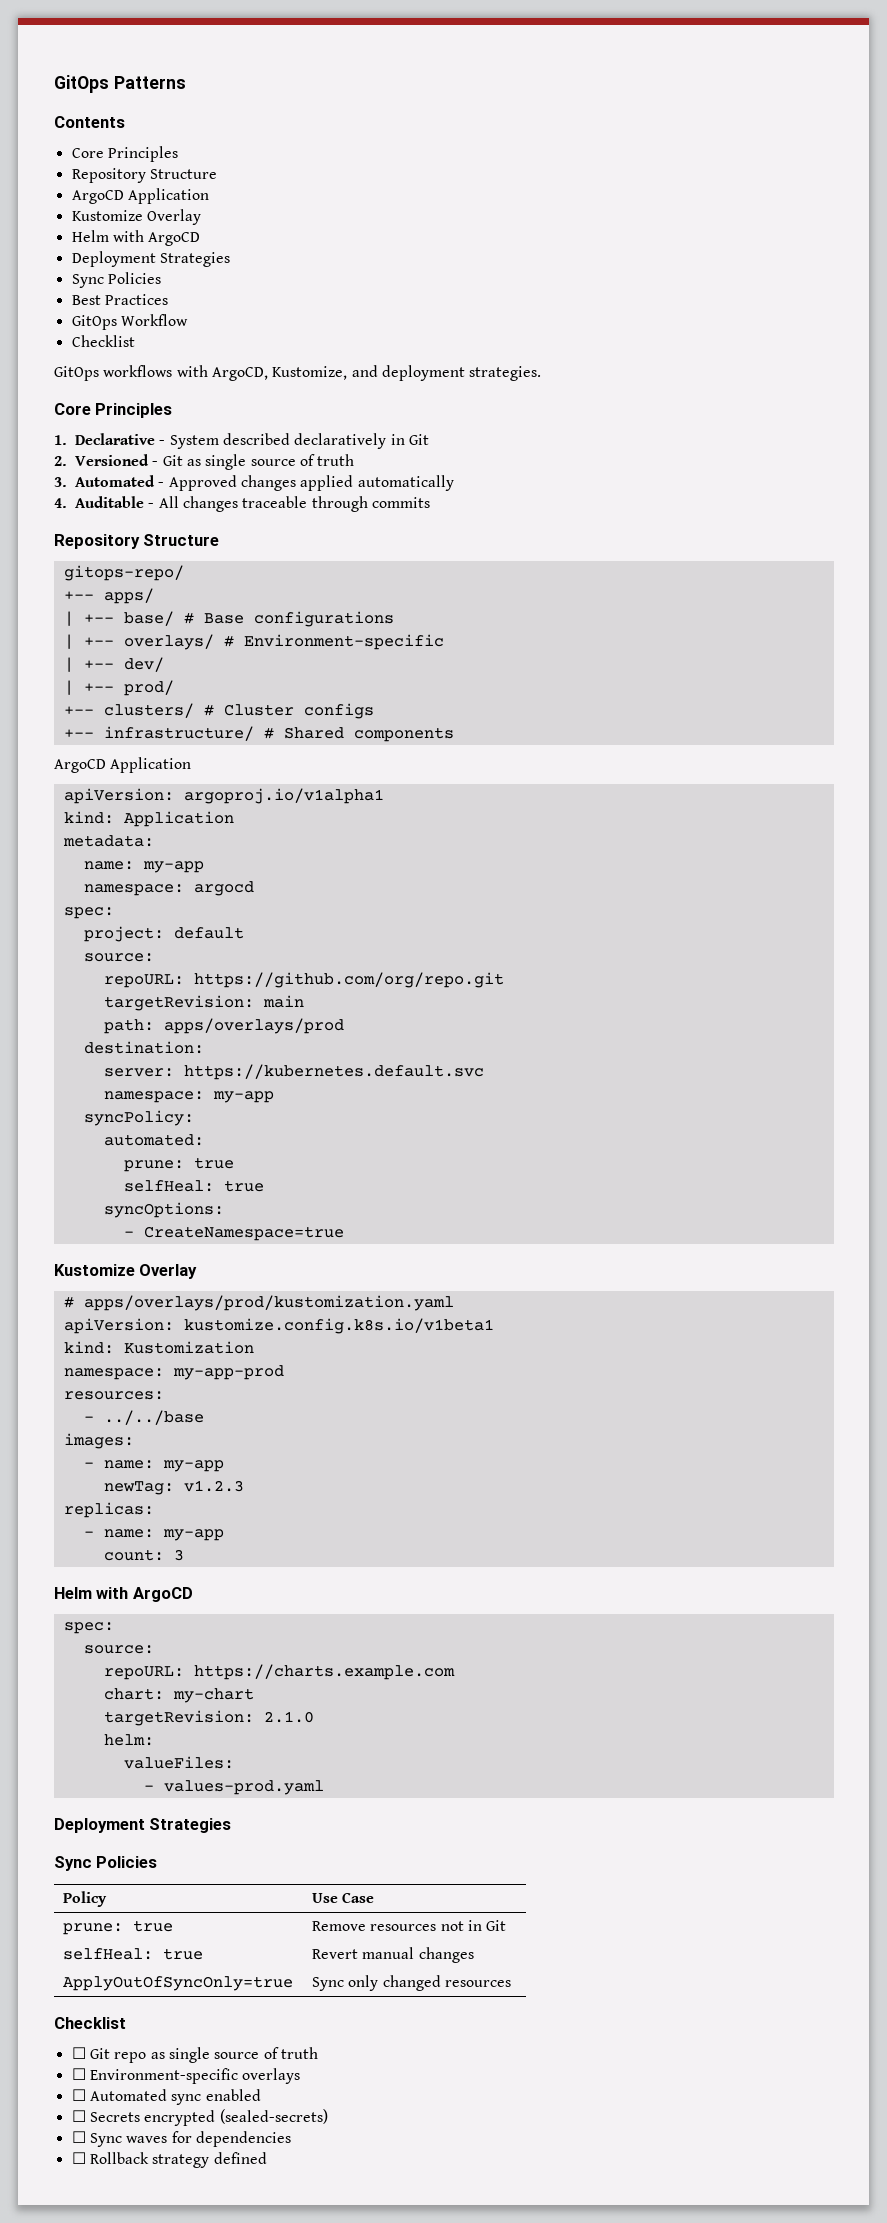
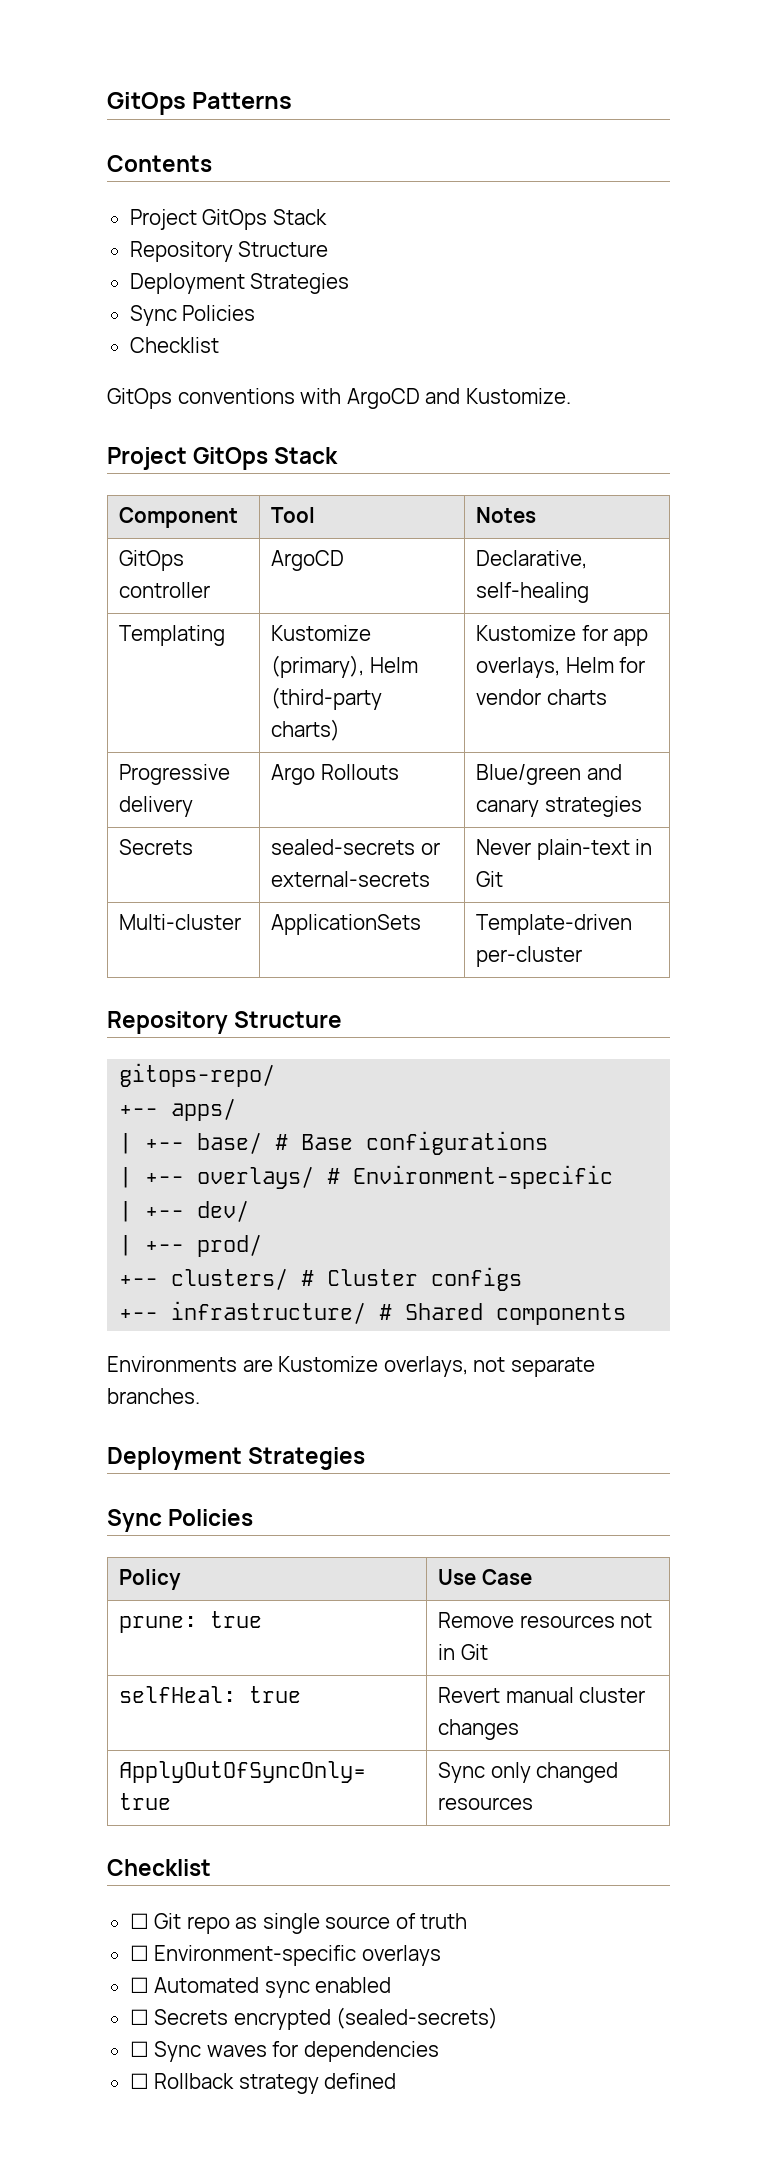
  Contents
- Core Principles
+ Project GitOps Stack
  Repository Structure
- ArgoCD Application
- Kustomize Overlay
- Helm with ArgoCD
  Deployment Strategies
  Sync Policies
- Best Practices
- GitOps Workflow
  Checklist
- GitOps workflows with ArgoCD, Kustomize, and deployment strategies.
- Core Principles
- 1. Declarative - System described declaratively in Git
- 2. Versioned - Git as single source of truth
- 3. Automated - Approved changes applied automatically
- 4. Auditable - All changes traceable through commits
+ GitOps conventions with ArgoCD and Kustomize.
+ Project GitOps Stack
+ Component | Tool | Notes
+ GitOps controller | ArgoCD | Declarative, self-healing
+ Templating | Kustomize (primary), Helm (third-party charts) | Kustomize for app overlays, Helm for vendor charts
+ Progressive delivery | Argo Rollouts | Blue/green and canary strategies
+ Secrets | sealed-secrets or external-secrets | Never plain-text in Git
+ Multi-cluster | ApplicationSets | Template-driven per-cluster
  +-- infrastructure/ # Shared components
- ArgoCD Application
- apiVersion: argoproj.io/v1alpha1
- kind: Application
- metadata:
- name: my-app
- namespace: argocd
- spec:
- project: default
- source:
- repoURL: https://github.com/org/repo.git
- targetRevision: main
- path: apps/overlays/prod
- destination:
- server: https://kubernetes.default.svc
- namespace: my-app
- syncPolicy:
- automated:
- prune: true
- selfHeal: true
- syncOptions:
- - CreateNamespace=true
- Kustomize Overlay
- # apps/overlays/prod/kustomization.yaml
- apiVersion: kustomize.config.k8s.io/v1beta1
- kind: Kustomization
- namespace: my-app-prod
- resources:
- - ../../base
- images:
- - name: my-app
- newTag: v1.2.3
- replicas:
- - name: my-app
- count: 3
- Helm with ArgoCD
- spec:
- source:
- repoURL: https://charts.example.com
- chart: my-chart
- targetRevision: 2.1.0
- helm:
- valueFiles:
- - values-prod.yaml
+ Environments are Kustomize overlays, not separate branches.
- selfHeal: true | Revert manual changes
+ selfHeal: true | Revert manual cluster changes

